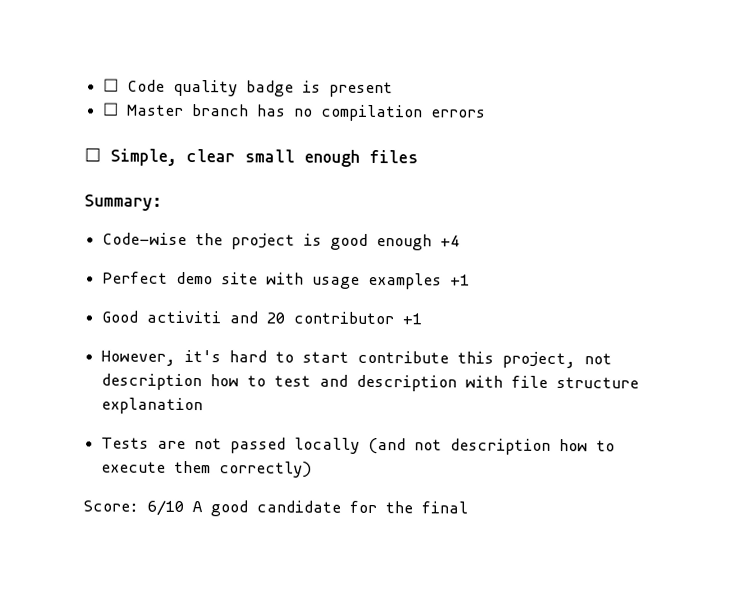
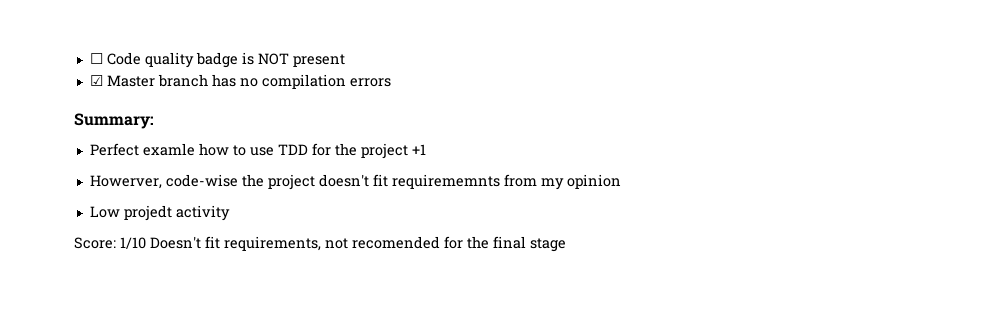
- ☐ Code quality badge is present
+ ☐ Code quality badge is NOT present
- ☐ Master branch has no compilation errors
+ ☑ Master branch has no compilation errors
- ☐ Simple, clear small enough files
  Summary:
- Code-wise the project is good enough +4
- Perfect demo site with usage examples +1
- Good activiti and 20 contributor +1
- However, it's hard to start contribute this project, not description how to test and description with file structure explanation
- Tests are not passed locally (and not description how to execute them correctly)
- Score: 6/10 A good candidate for the final
+ Perfect examle how to use TDD for the project +1
+ Howerver, code-wise the project doesn't fit requirememnts from my opinion
+ Low projedt activity
+ Score: 1/10 Doesn't fit requirements, not recomended for the final stage

